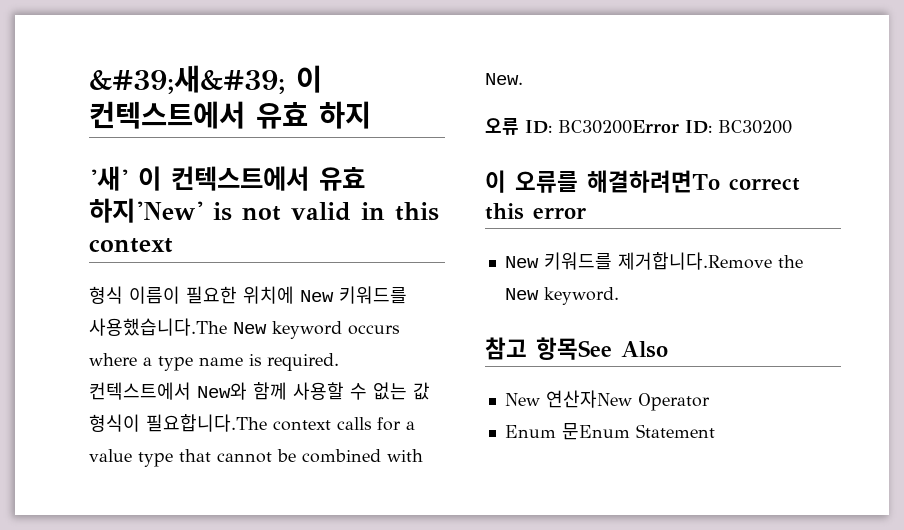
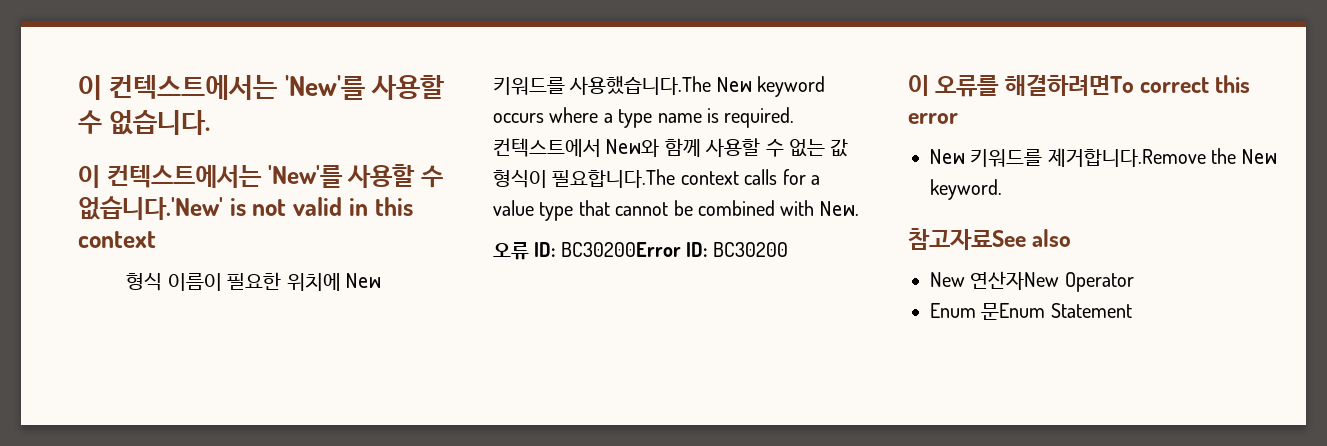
- &#39;새&#39; 이 컨텍스트에서 유효 하지
- '새' 이 컨텍스트에서 유효 하지'New' is not valid in this context
+ 이 컨텍스트에서는 'New'를 사용할 수 없습니다.
+ 이 컨텍스트에서는 'New'를 사용할 수 없습니다.'New' is not valid in this context
- 참고 항목See Also
+ 참고자료See also

